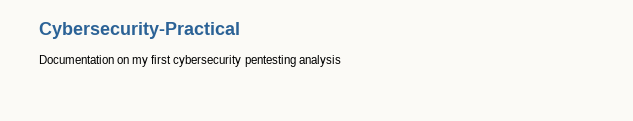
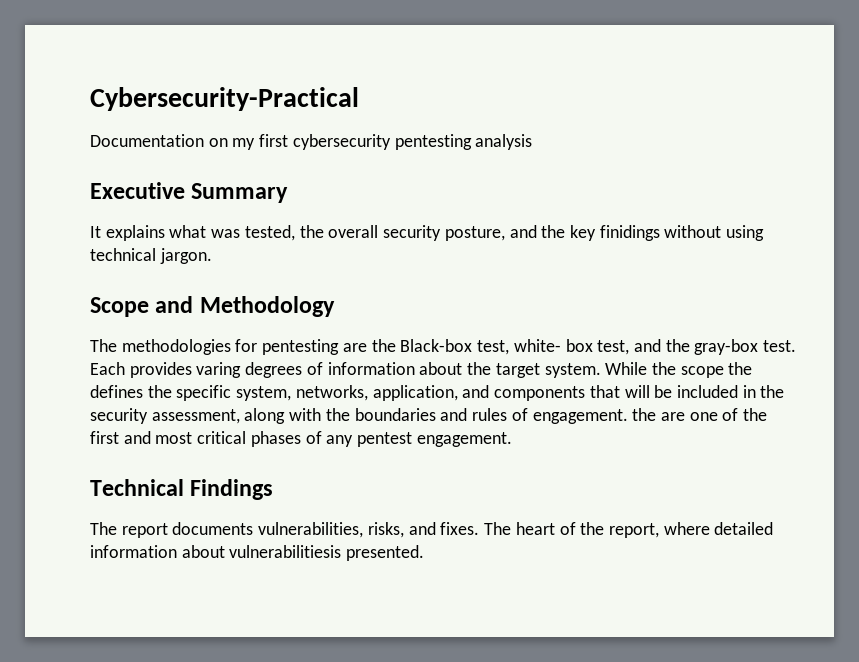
+ Executive Summary
+ It explains what was tested, the overall security posture, and the key finidings without using technical jargon.
+ Scope and Methodology
+ The methodologies for pentesting are the Black-box test, white- box test, and the gray-box test. Each provides varing degrees of information about the target system. While the scope the defines the specific system, networks, application, and components that will be included in the security assessment, along with the boundaries and rules of engagement. the are one of the first and most critical phases of any pentest engagement.
+ Technical Findings
+ The report documents vulnerabilities, risks, and fixes. The heart of the report, where detailed information about vulnerabilitiesis presented.

